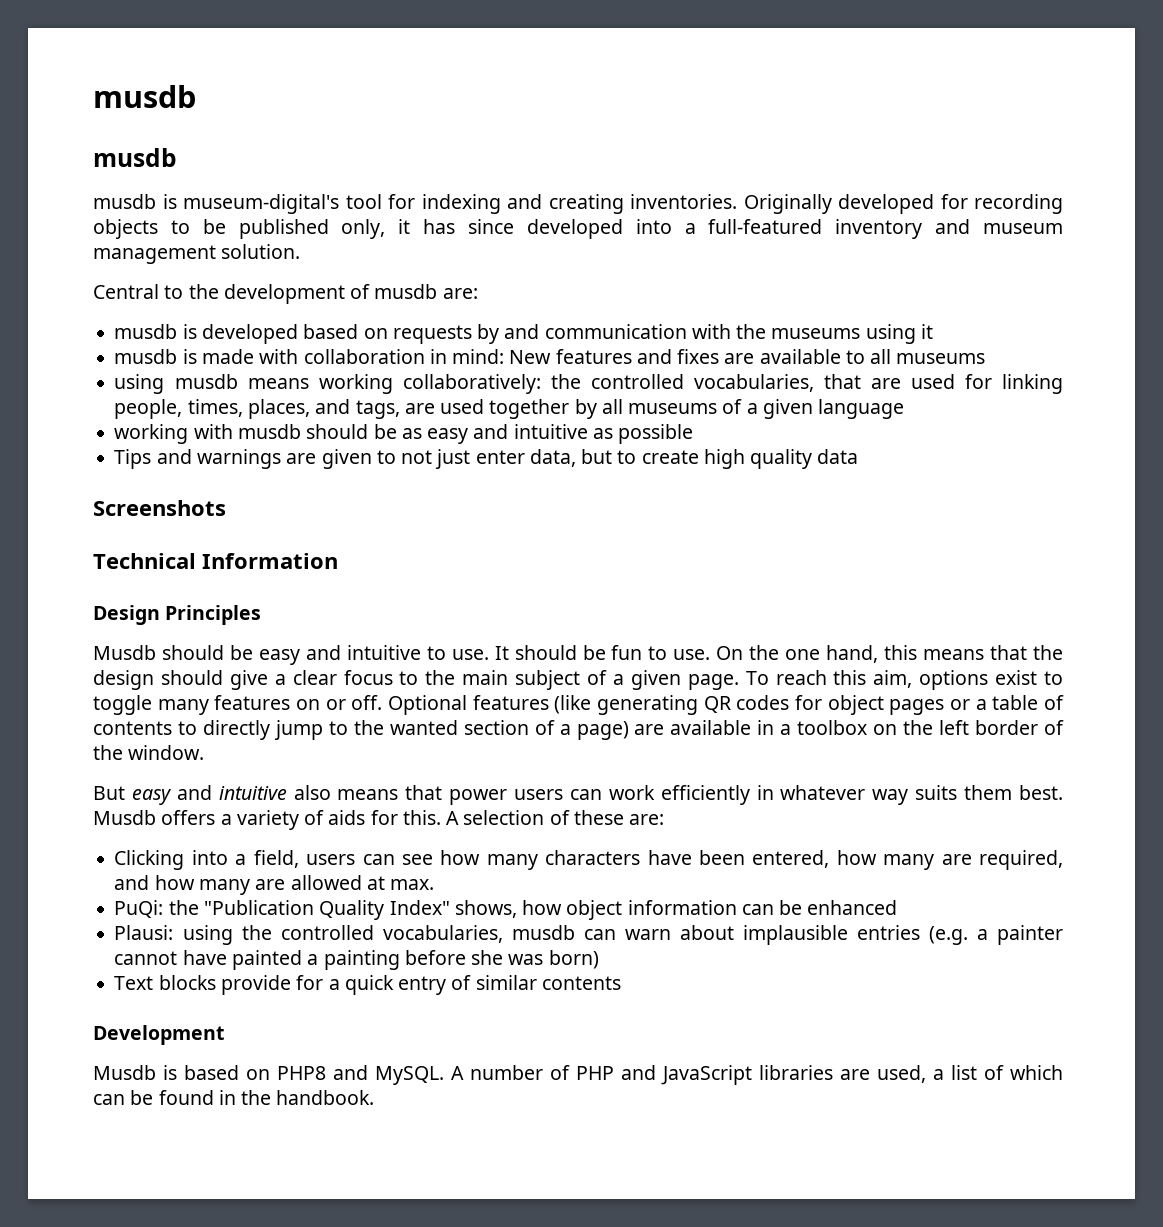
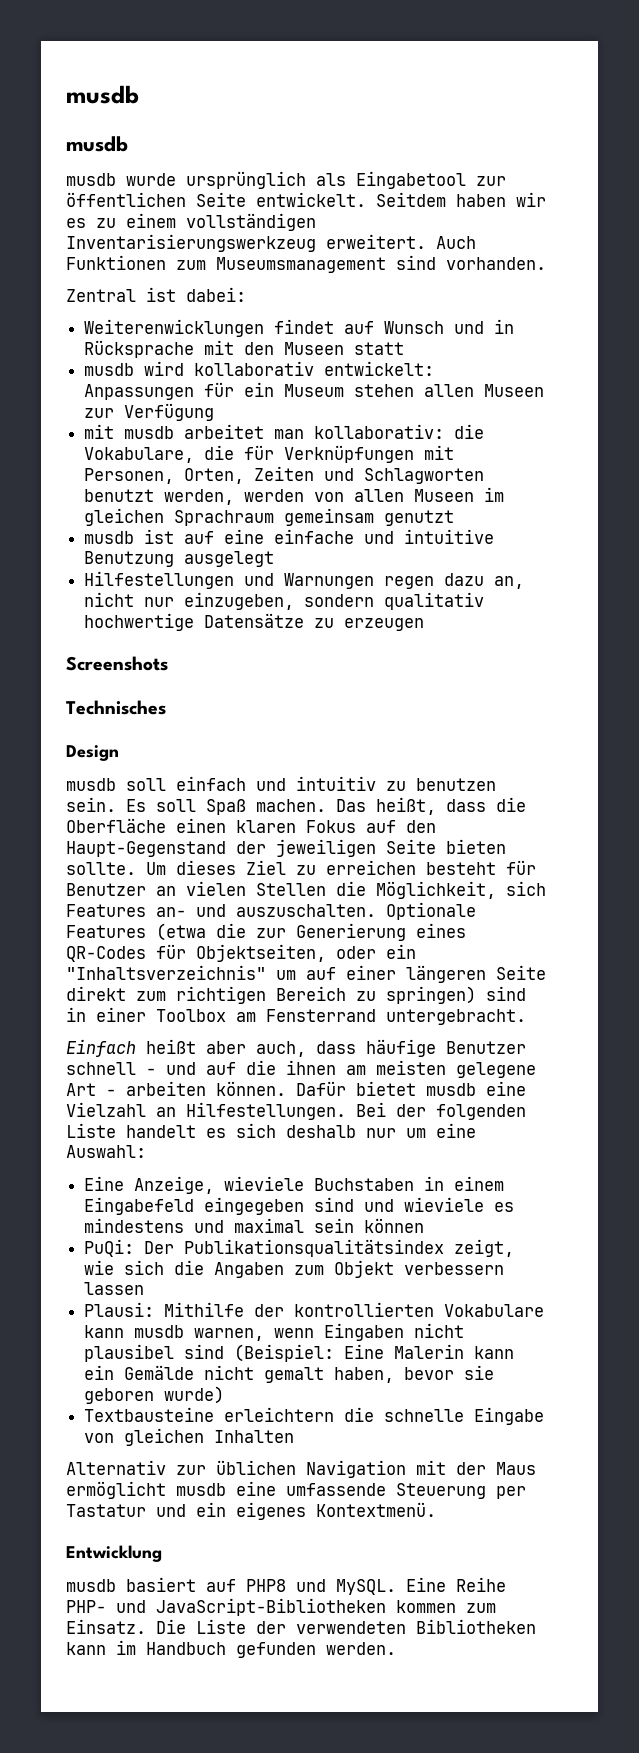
- musdb is museum-digital's tool for indexing and creating inventories. Originally developed for recording objects to be published only, it has since developed into a full-featured inventory and museum management solution.
- Central to the development of musdb are:
- musdb is developed based on requests by and communication with the museums using it
- musdb is made with collaboration in mind: New features and fixes are available to all museums
- using musdb means working collaboratively: the controlled vocabularies, that are used for linking people, times, places, and tags, are used together by all museums of a given language
- working with musdb should be as easy and intuitive as possible
- Tips and warnings are given to not just enter data, but to create high quality data
+ musdb wurde ursprünglich als Eingabetool zur öffentlichen Seite entwickelt. Seitdem haben wir es zu einem vollständigen Inventarisierungswerkzeug erweitert. Auch Funktionen zum Museumsmanagement sind vorhanden.
+ Zentral ist dabei:
+ Weiterenwicklungen findet auf Wunsch und in Rücksprache mit den Museen statt
+ musdb wird kollaborativ entwickelt: Anpassungen für ein Museum stehen allen Museen zur Verfügung
+ mit musdb arbeitet man kollaborativ: die Vokabulare, die für Verknüpfungen mit Personen, Orten, Zeiten und Schlagworten benutzt werden, werden von allen Museen im gleichen Sprachraum gemeinsam genutzt
+ musdb ist auf eine einfache und intuitive Benutzung ausgelegt
+ Hilfestellungen und Warnungen regen dazu an, nicht nur einzugeben, sondern qualitativ hochwertige Datensätze zu erzeugen
- Technical Information
+ Technisches
- Design Principles
- Musdb should be easy and intuitive to use. It should be fun to use. On the one hand, this means that the design should give a clear focus to the main subject of a given page. To reach this aim, options exist to toggle many features on or off. Optional features (like generating QR codes for object pages or a table of contents to directly jump to the wanted section of a page) are available in a toolbox on the left border of the window.
- But easy and intuitive also means that power users can work efficiently in whatever way suits them best. Musdb offers a variety of aids for this. A selection of these are:
- Clicking into a field, users can see how many characters have been entered, how many are required, and how many are allowed at max.
- PuQi: the "Publication Quality Index" shows, how object information can be enhanced
- Plausi: using the controlled vocabularies, musdb can warn about implausible entries (e.g. a painter cannot have painted a painting before she was born)
- Text blocks provide for a quick entry of similar contents
- Development
- Musdb is based on PHP8 and MySQL. A number of PHP and JavaScript libraries are used, a list of which can be found in the handbook.
+ Design
+ musdb soll einfach und intuitiv zu benutzen sein. Es soll Spaß machen. Das heißt, dass die Oberfläche einen klaren Fokus auf den Haupt-Gegenstand der jeweiligen Seite bieten sollte. Um dieses Ziel zu erreichen besteht für Benutzer an vielen Stellen die Möglichkeit, sich Features an- und auszuschalten. Optionale Features (etwa die zur Generierung eines QR-Codes für Objektseiten, oder ein "Inhaltsverzeichnis" um auf einer längeren Seite direkt zum richtigen Bereich zu springen) sind in einer Toolbox am Fensterrand untergebracht.
+ Einfach heißt aber auch, dass häufige Benutzer schnell - und auf die ihnen am meisten gelegene Art - arbeiten können. Dafür bietet musdb eine Vielzahl an Hilfestellungen. Bei der folgenden Liste handelt es sich deshalb nur um eine Auswahl:
+ Eine Anzeige, wieviele Buchstaben in einem Eingabefeld eingegeben sind und wieviele es mindestens und maximal sein können
+ PuQi: Der Publikationsqualitätsindex zeigt, wie sich die Angaben zum Objekt verbessern lassen
+ Plausi: Mithilfe der kontrollierten Vokabulare kann musdb warnen, wenn Eingaben nicht plausibel sind (Beispiel: Eine Malerin kann ein Gemälde nicht gemalt haben, bevor sie geboren wurde)
+ Textbausteine erleichtern die schnelle Eingabe von gleichen Inhalten
+ Alternativ zur üblichen Navigation mit der Maus ermöglicht musdb eine umfassende Steuerung per Tastatur und ein eigenes Kontextmenü.
+ Entwicklung
+ musdb basiert auf PHP8 und MySQL. Eine Reihe PHP- und JavaScript-Bibliotheken kommen zum Einsatz. Die Liste der verwendeten Bibliotheken kann im Handbuch gefunden werden.

